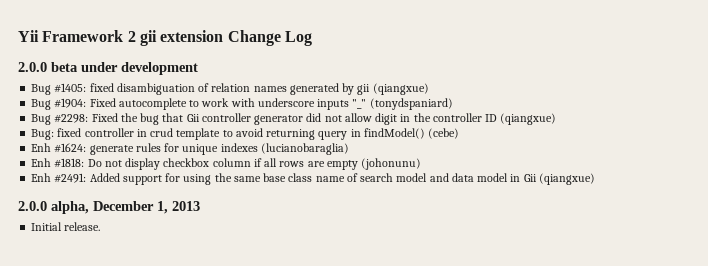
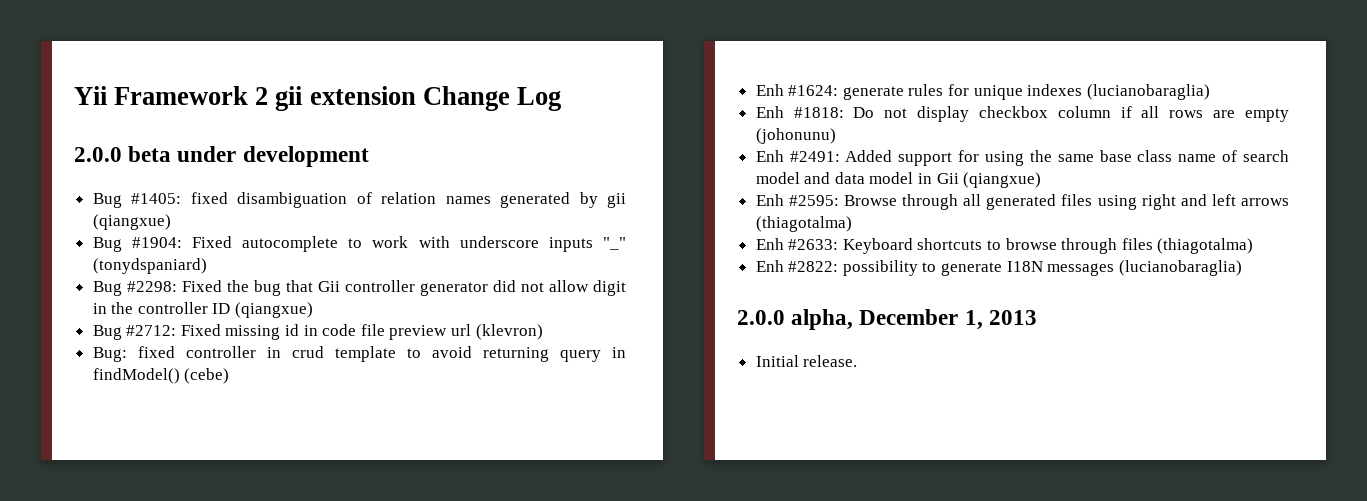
+ Bug #2712: Fixed missing id in code file preview url (klevron)
+ Enh #2595: Browse through all generated files using right and left arrows (thiagotalma)
+ Enh #2633: Keyboard shortcuts to browse through files (thiagotalma)
+ Enh #2822: possibility to generate I18N messages (lucianobaraglia)

